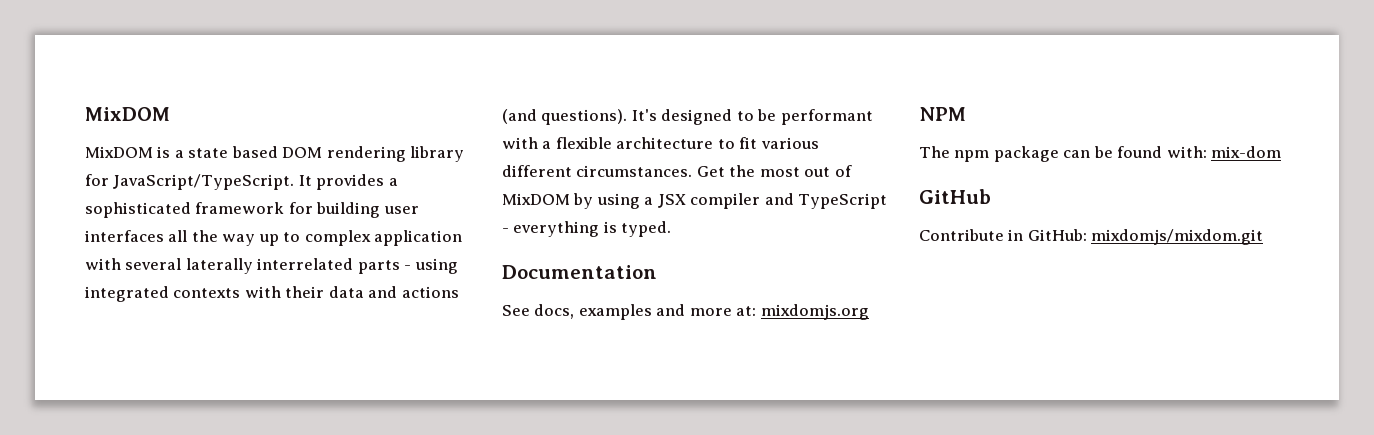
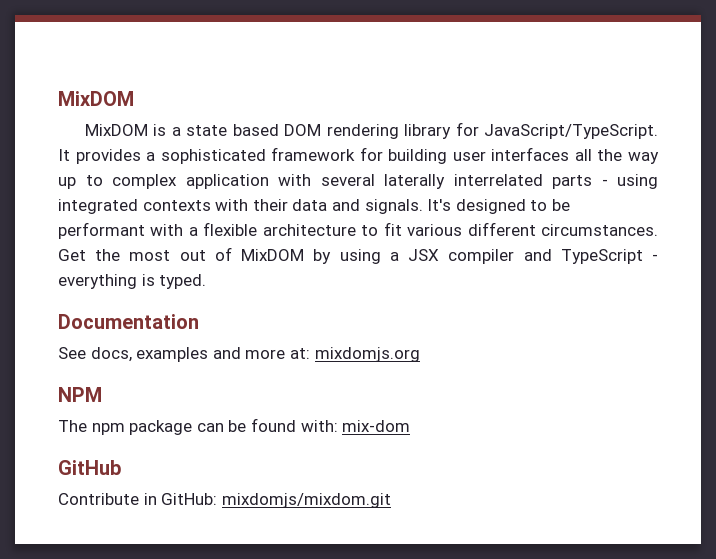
- It provides a sophisticated framework for building user interfaces all the way up to complex application with several laterally interrelated parts - using integrated contexts with their data and actions (and questions).
+ It provides a sophisticated framework for building user interfaces all the way up to complex application with several laterally interrelated parts - using integrated contexts with their data and signals.

